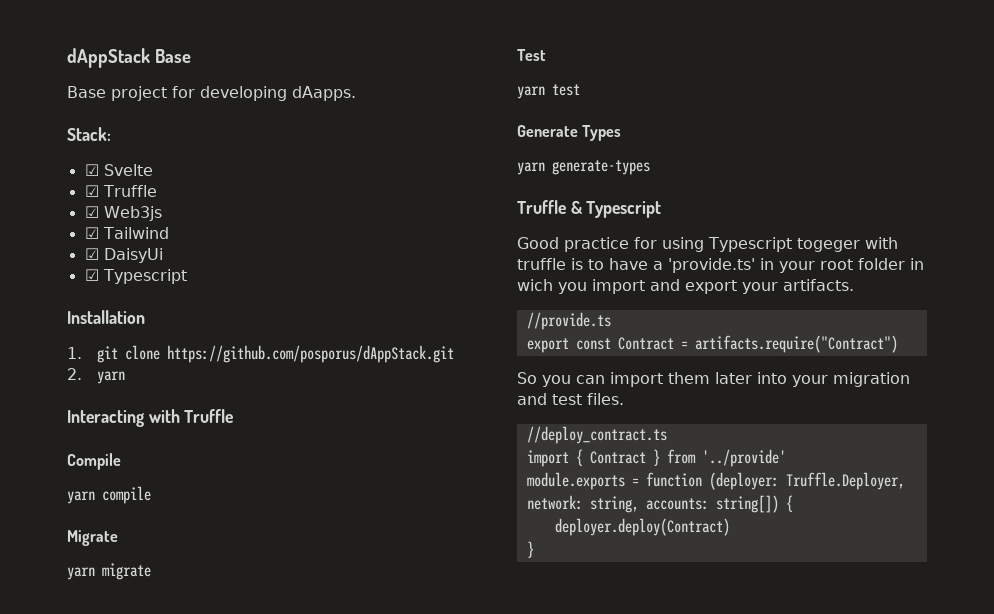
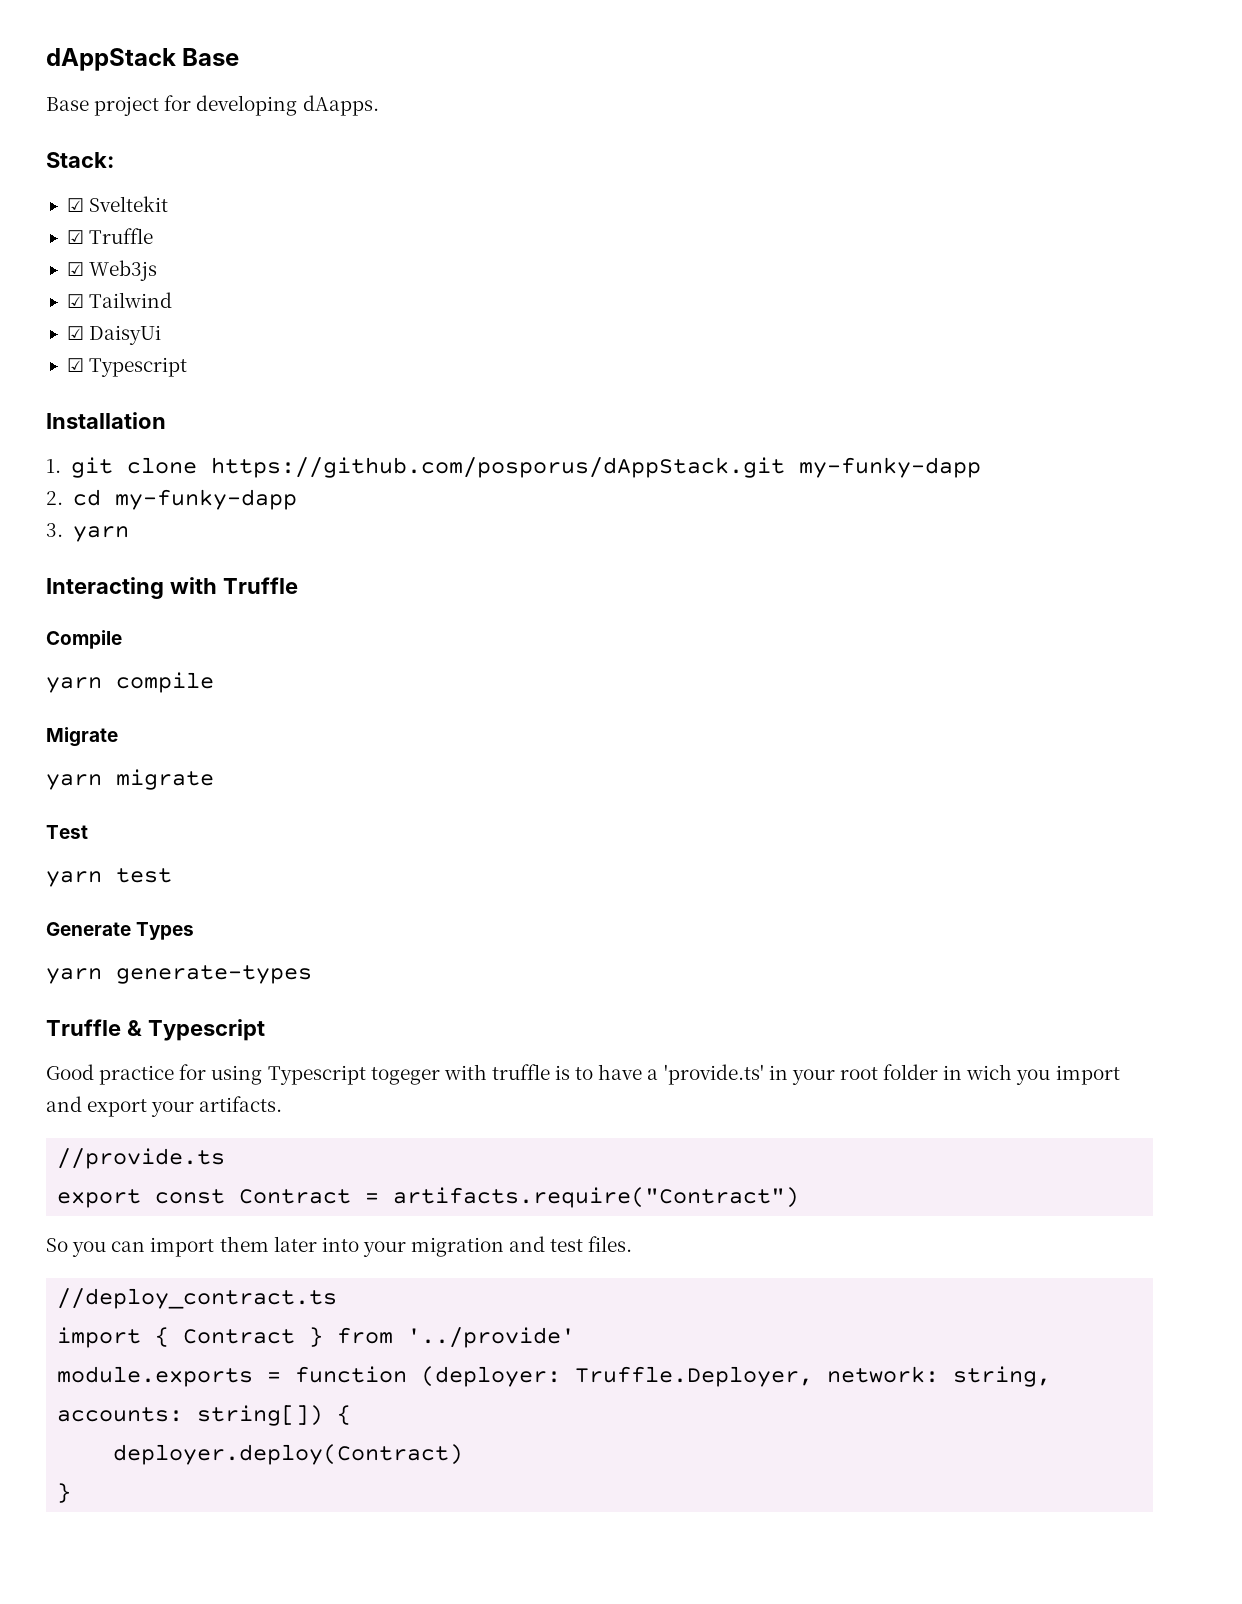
- ☑ Svelte
+ ☑ Sveltekit
- 1. git clone https://github.com/posporus/dAppStack.git
- 2. yarn
+ 1. git clone https://github.com/posporus/dAppStack.git my-funky-dapp
+ 2. cd my-funky-dapp
+ 3. yarn

